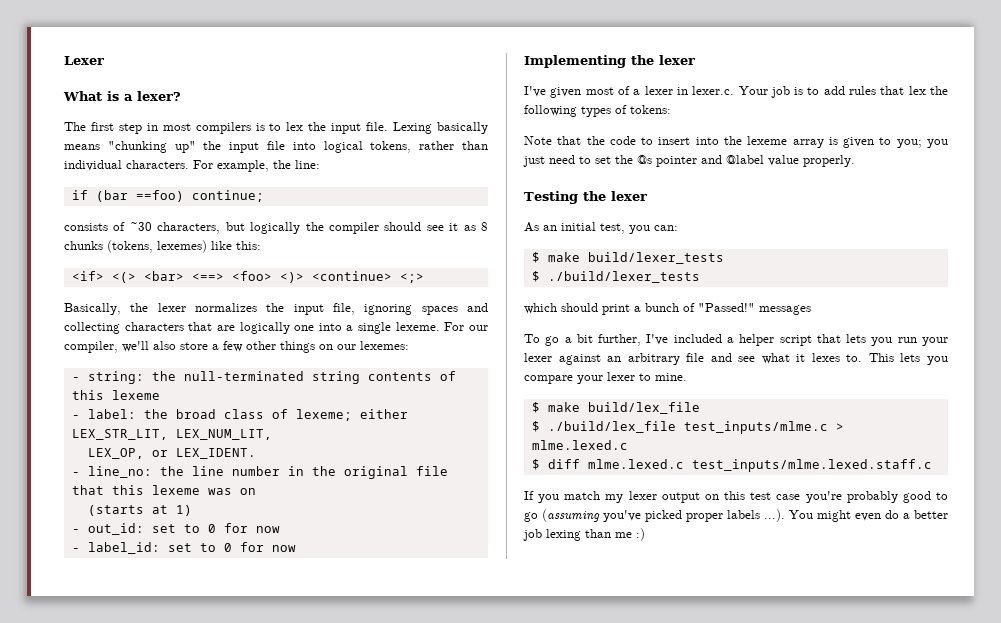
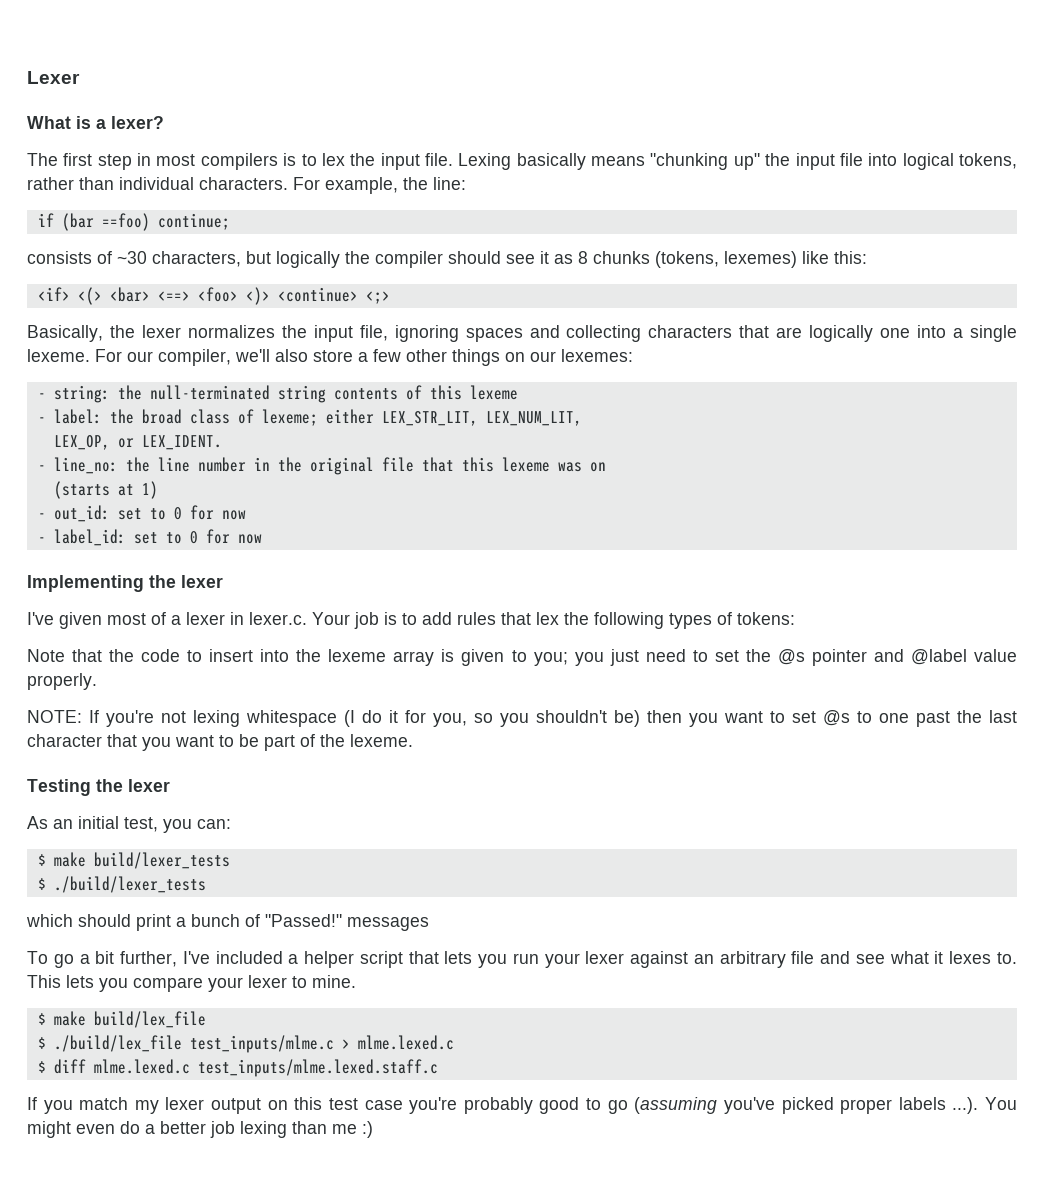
+ NOTE: If you're not lexing whitespace (I do it for you, so you shouldn't be) then you want to set @s to one past the last character that you want to be part of the lexeme.

